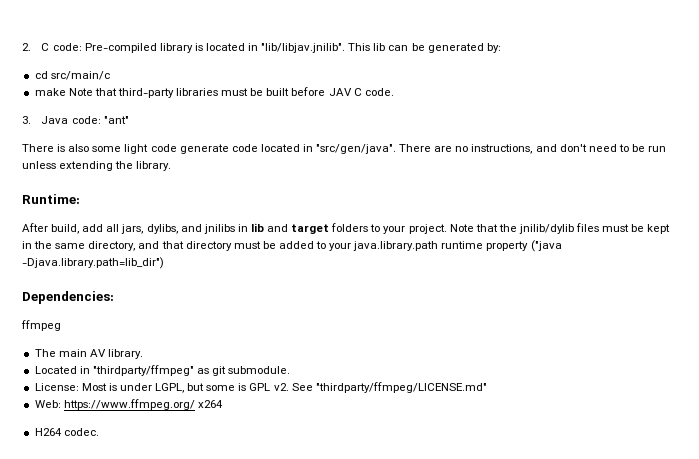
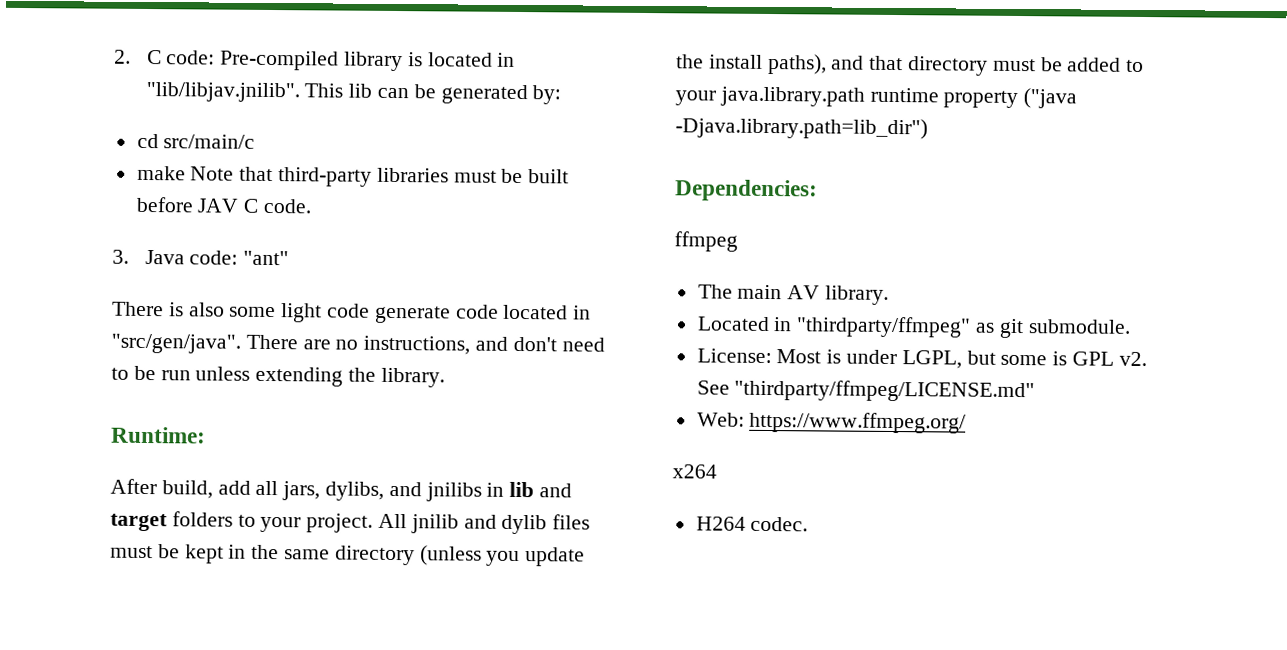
- Note that the jnilib/dylib files must be kept in the same directory, and that directory must be added to your java.library.path runtime property ("java -Djava.library.path=lib_dir")
+ All jnilib and dylib files must be kept in the same directory (unless you update the install paths), and that directory must be added to your java.library.path runtime property ("java -Djava.library.path=lib_dir")
- Web: https://www.ffmpeg.org/ x264
+ Web: https://www.ffmpeg.org/
+ x264

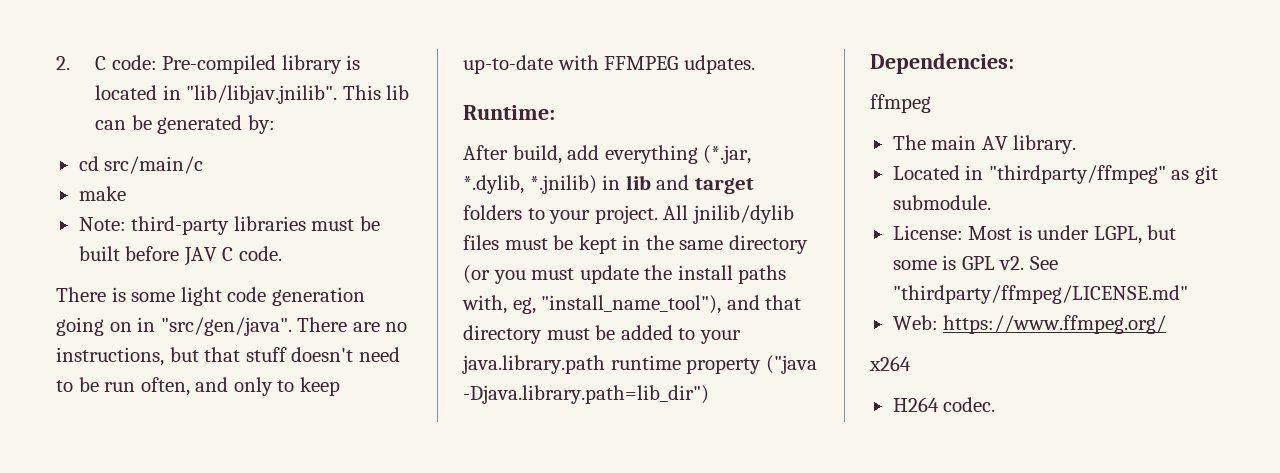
- make Note that third-party libraries must be built before JAV C code.
+ make
+ Note: third-party libraries must be built before JAV C code.
- 3. Java code: "ant"
- There is also some light code generate code located in "src/gen/java".
+ There is some light code generation going on in "src/gen/java".
- There are no instructions, and don't need to be run unless extending the library.
+ There are no instructions, but that stuff doesn't need to be run often, and only to keep up-to-date with FFMPEG udpates.
- After build, add all jars, dylibs, and jnilibs in lib and target folders to your project.
+ After build, add everything (*.jar, *.dylib, *.jnilib) in lib and target folders to your project.
- All jnilib and dylib files must be kept in the same directory (unless you update the install paths), and that directory must be added to your java.library.path runtime property ("java -Djava.library.path=lib_dir")
+ All jnilib/dylib files must be kept in the same directory (or you must update the install paths with, eg, "install_name_tool"), and that directory must be added to your java.library.path runtime property ("java -Djava.library.path=lib_dir")

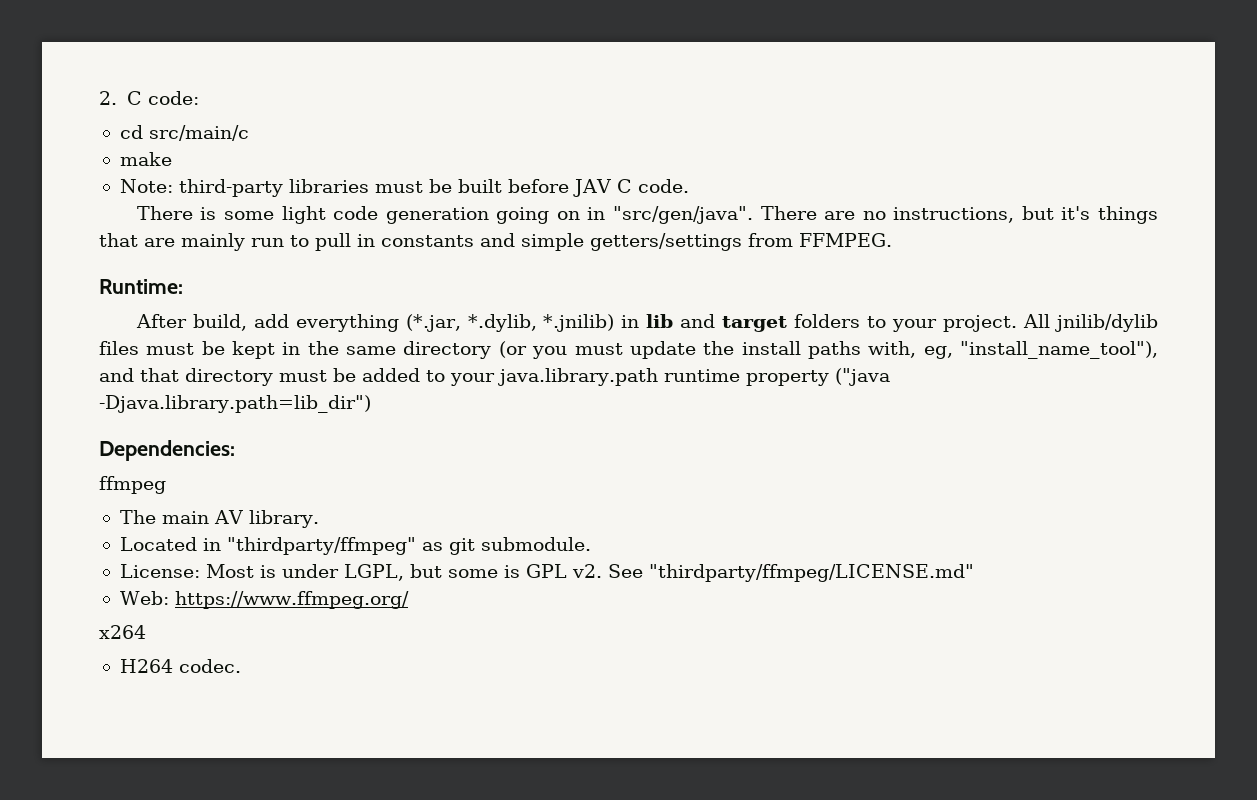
- 2. C code: Pre-compiled library is located in "lib/libjav.jnilib". This lib can be generated by:
+ 2. C code:
- There are no instructions, but that stuff doesn't need to be run often, and only to keep up-to-date with FFMPEG udpates.
+ There are no instructions, but it's things that are mainly run to pull in constants and simple getters/settings from FFMPEG.

